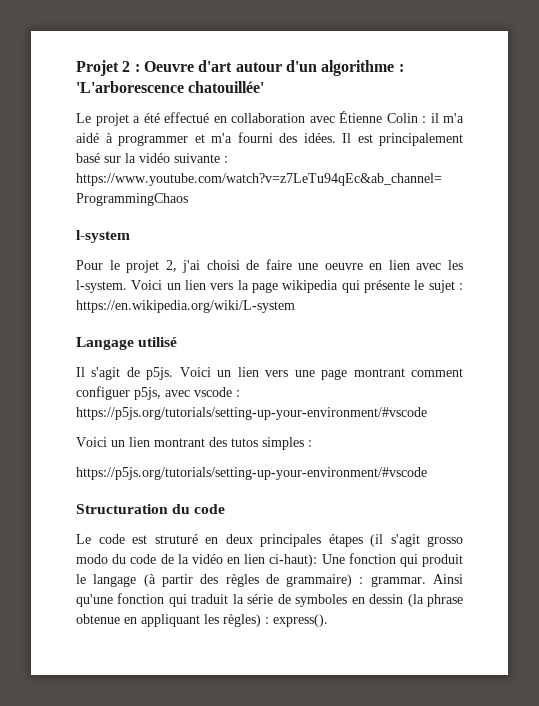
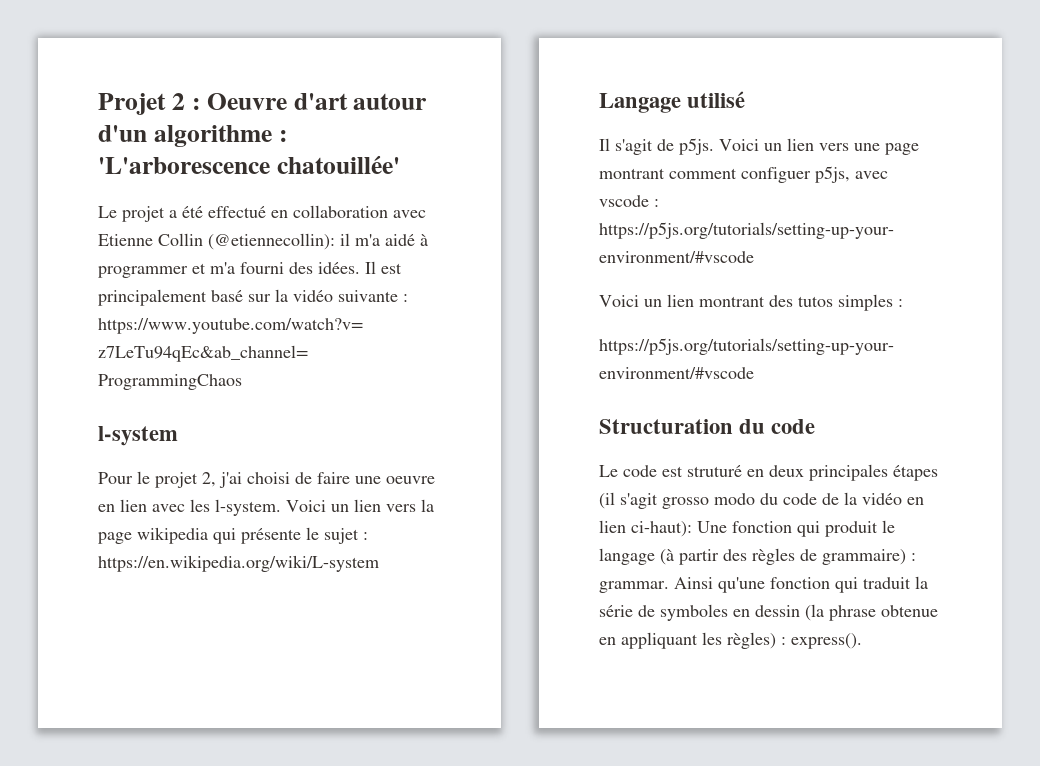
- Le projet a été effectué en collaboration avec Étienne Colin : il m'a aidé à programmer et m'a fourni des idées.
+ Le projet a été effectué en collaboration avec Etienne Collin (@etiennecollin): il m'a aidé à programmer et m'a fourni des idées.

